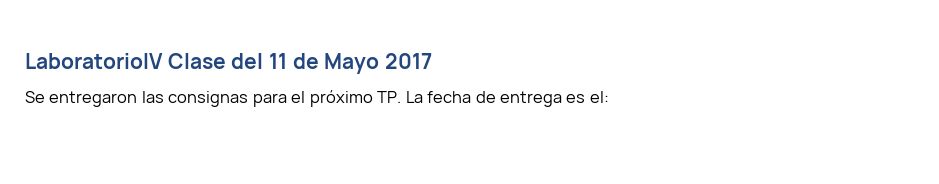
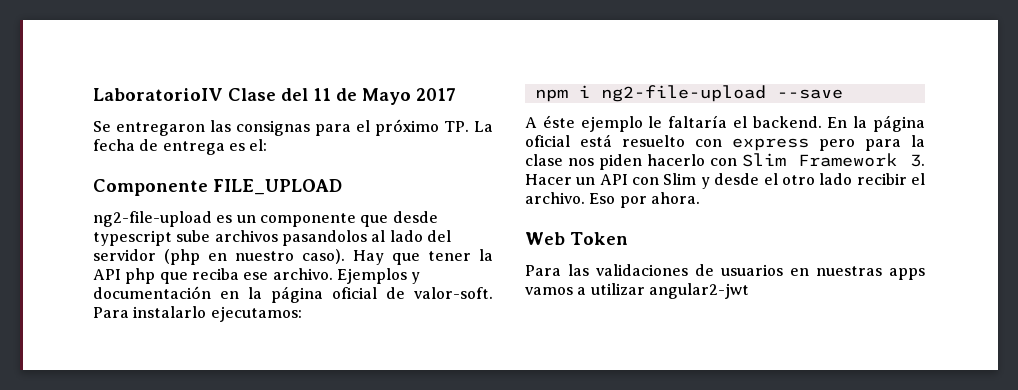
+ Componente FILE_UPLOAD
+ ng2-file-upload es un componente que desde typescript sube archivos pasandolos al lado del servidor (php en nuestro caso). Hay que tener la API php que reciba ese archivo. Ejemplos y documentación en la página oficial de valor-soft. Para instalarlo ejecutamos:
+ npm i ng2-file-upload --save
+ A éste ejemplo le faltaría el backend. En la página oficial está resuelto con express pero para la clase nos piden hacerlo con Slim Framework 3. Hacer un API con Slim y desde el otro lado recibir el archivo. Eso por ahora.
+ Web Token
+ Para las validaciones de usuarios en nuestras apps vamos a utilizar angular2-jwt

